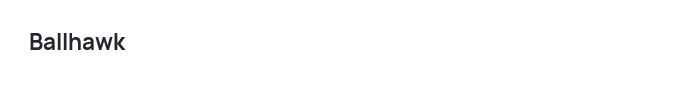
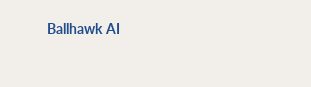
- Ballhawk
+ Ballhawk AI

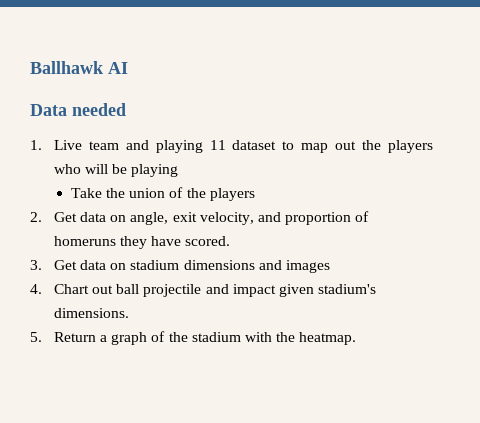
+ Data needed
+ 1. Live team and playing 11 dataset to map out the players who will be playing
+ Take the union of the players
+ 2. Get data on angle, exit velocity, and proportion of homeruns they have scored.
+ 3. Get data on stadium dimensions and images
+ 4. Chart out ball projectile and impact given stadium's dimensions.
+ 5. Return a graph of the stadium with the heatmap.

